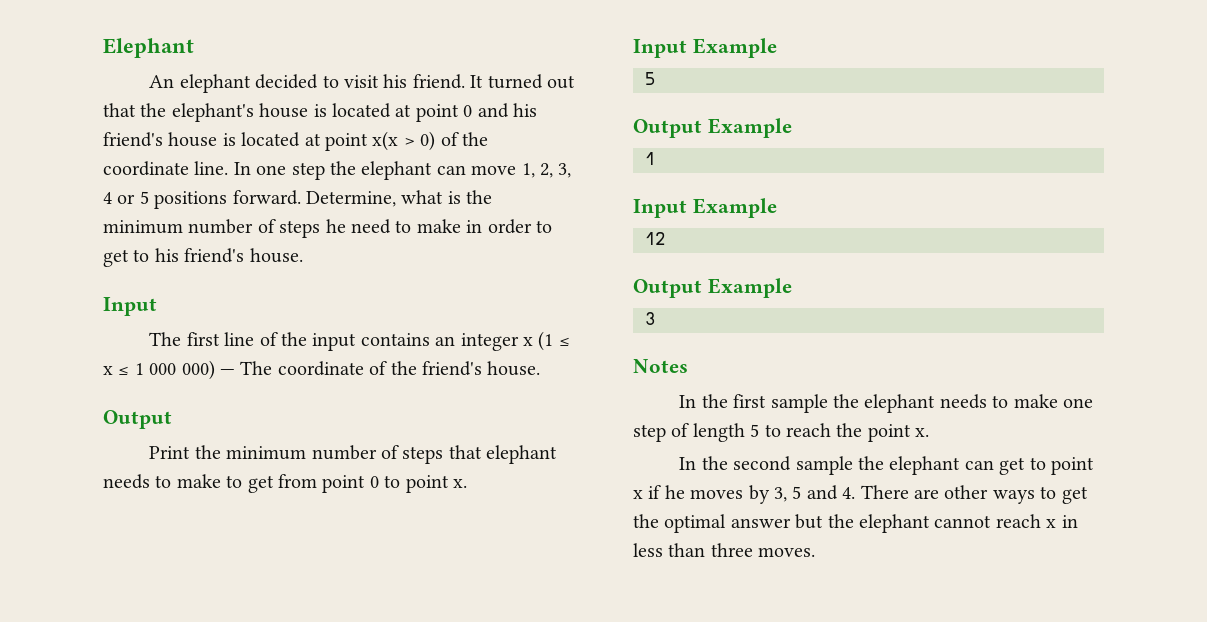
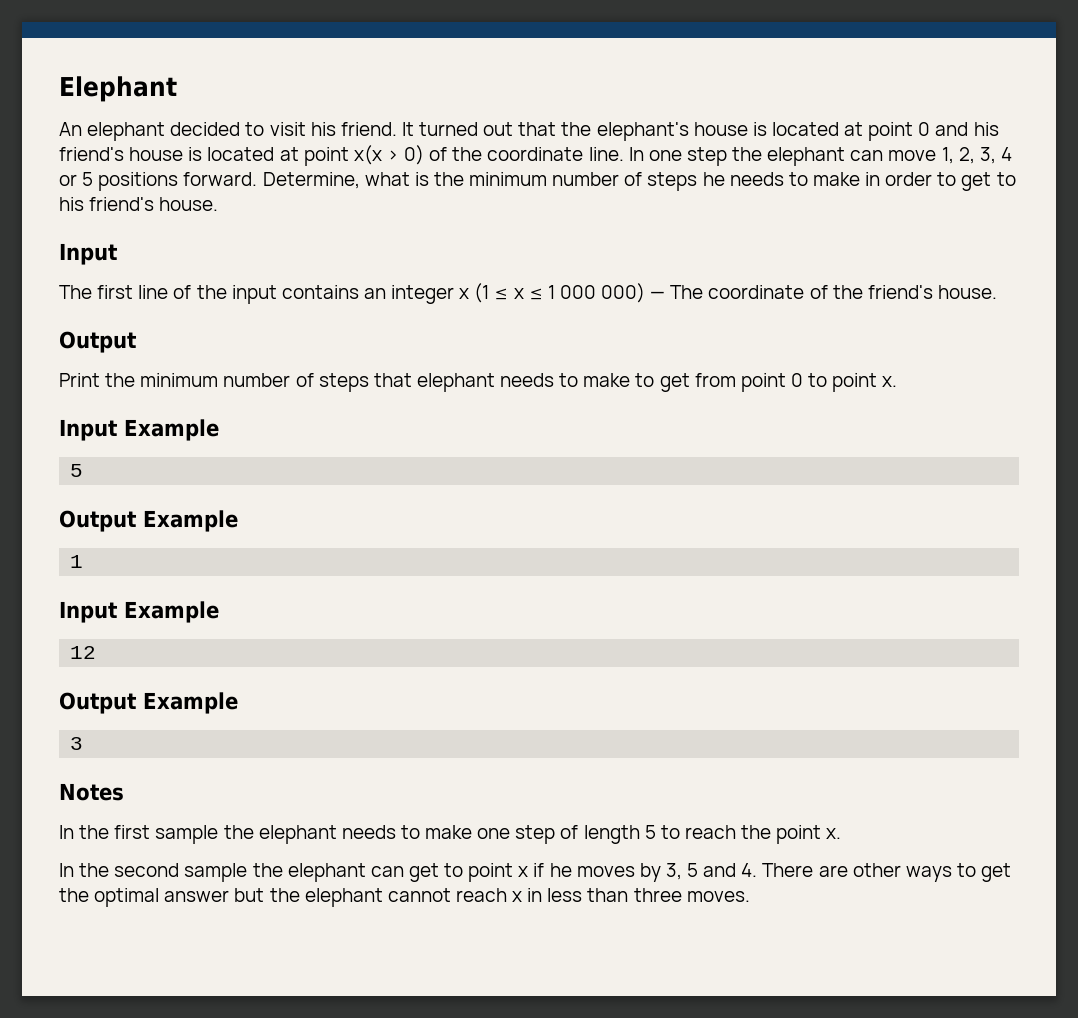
- Determine, what is the minimum number of steps he need to make in order to get to his friend's house.
+ Determine, what is the minimum number of steps he needs to make in order to get to his friend's house.

